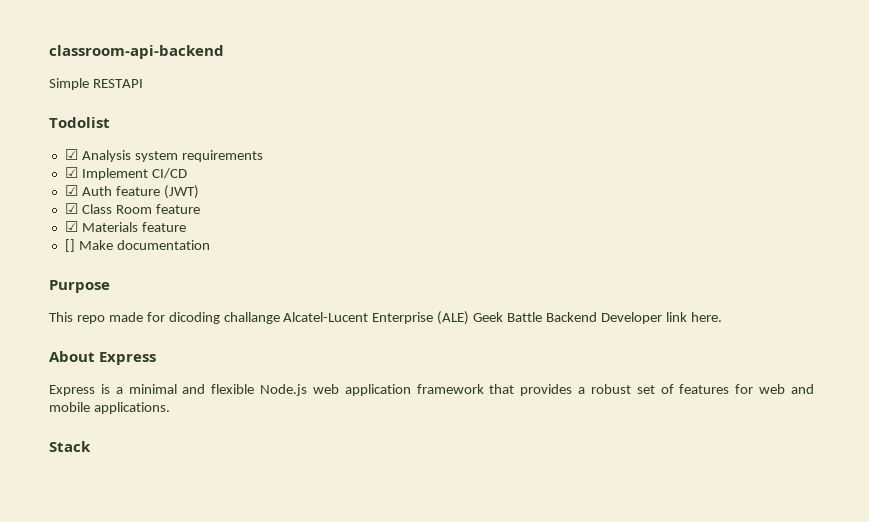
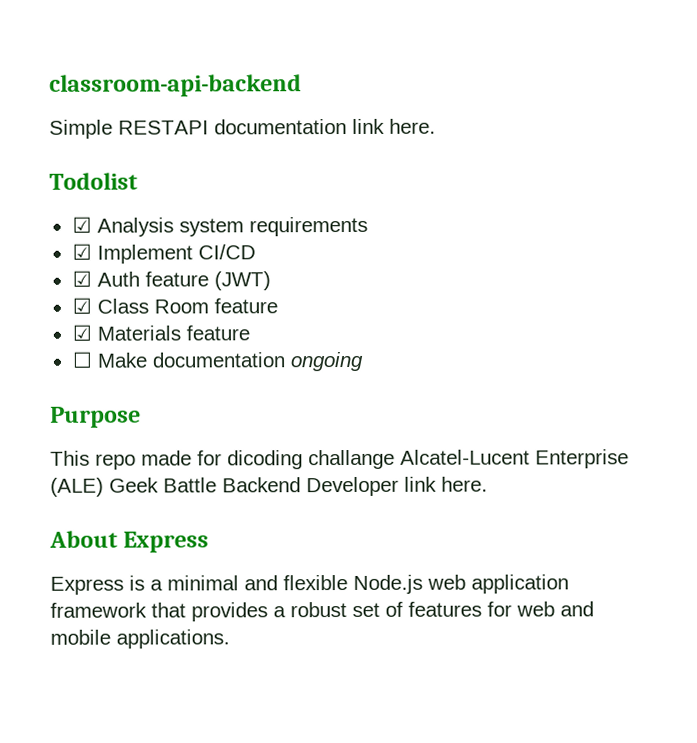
- Simple RESTAPI
+ Simple RESTAPI documentation link here.
- [] Make documentation
+ ☐ Make documentation ongoing
- Stack

